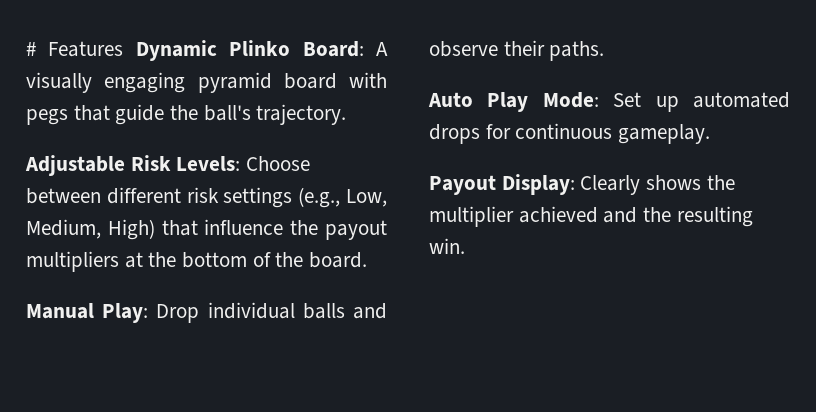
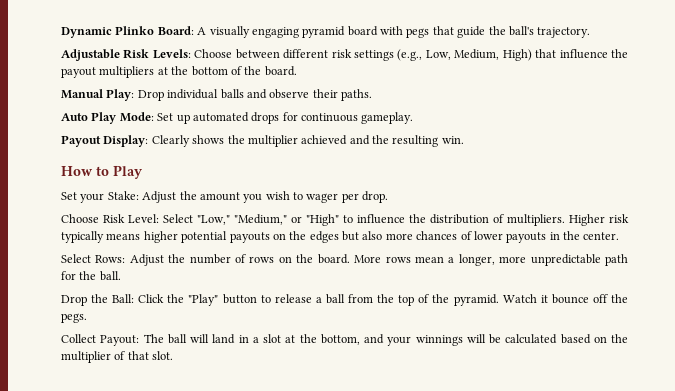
- # Features Dynamic Plinko Board: A visually engaging pyramid board with pegs that guide the ball's trajectory.
+ Dynamic Plinko Board: A visually engaging pyramid board with pegs that guide the ball's trajectory.
+ How to Play
+ Set your Stake: Adjust the amount you wish to wager per drop.
+ Choose Risk Level: Select "Low," "Medium," or "High" to influence the distribution of multipliers. Higher risk typically means higher potential payouts on the edges but also more chances of lower payouts in the center.
+ Select Rows: Adjust the number of rows on the board. More rows mean a longer, more unpredictable path for the ball.
+ Drop the Ball: Click the "Play" button to release a ball from the top of the pyramid. Watch it bounce off the pegs.
+ Collect Payout: The ball will land in a slot at the bottom, and your winnings will be calculated based on the multiplier of that slot.

